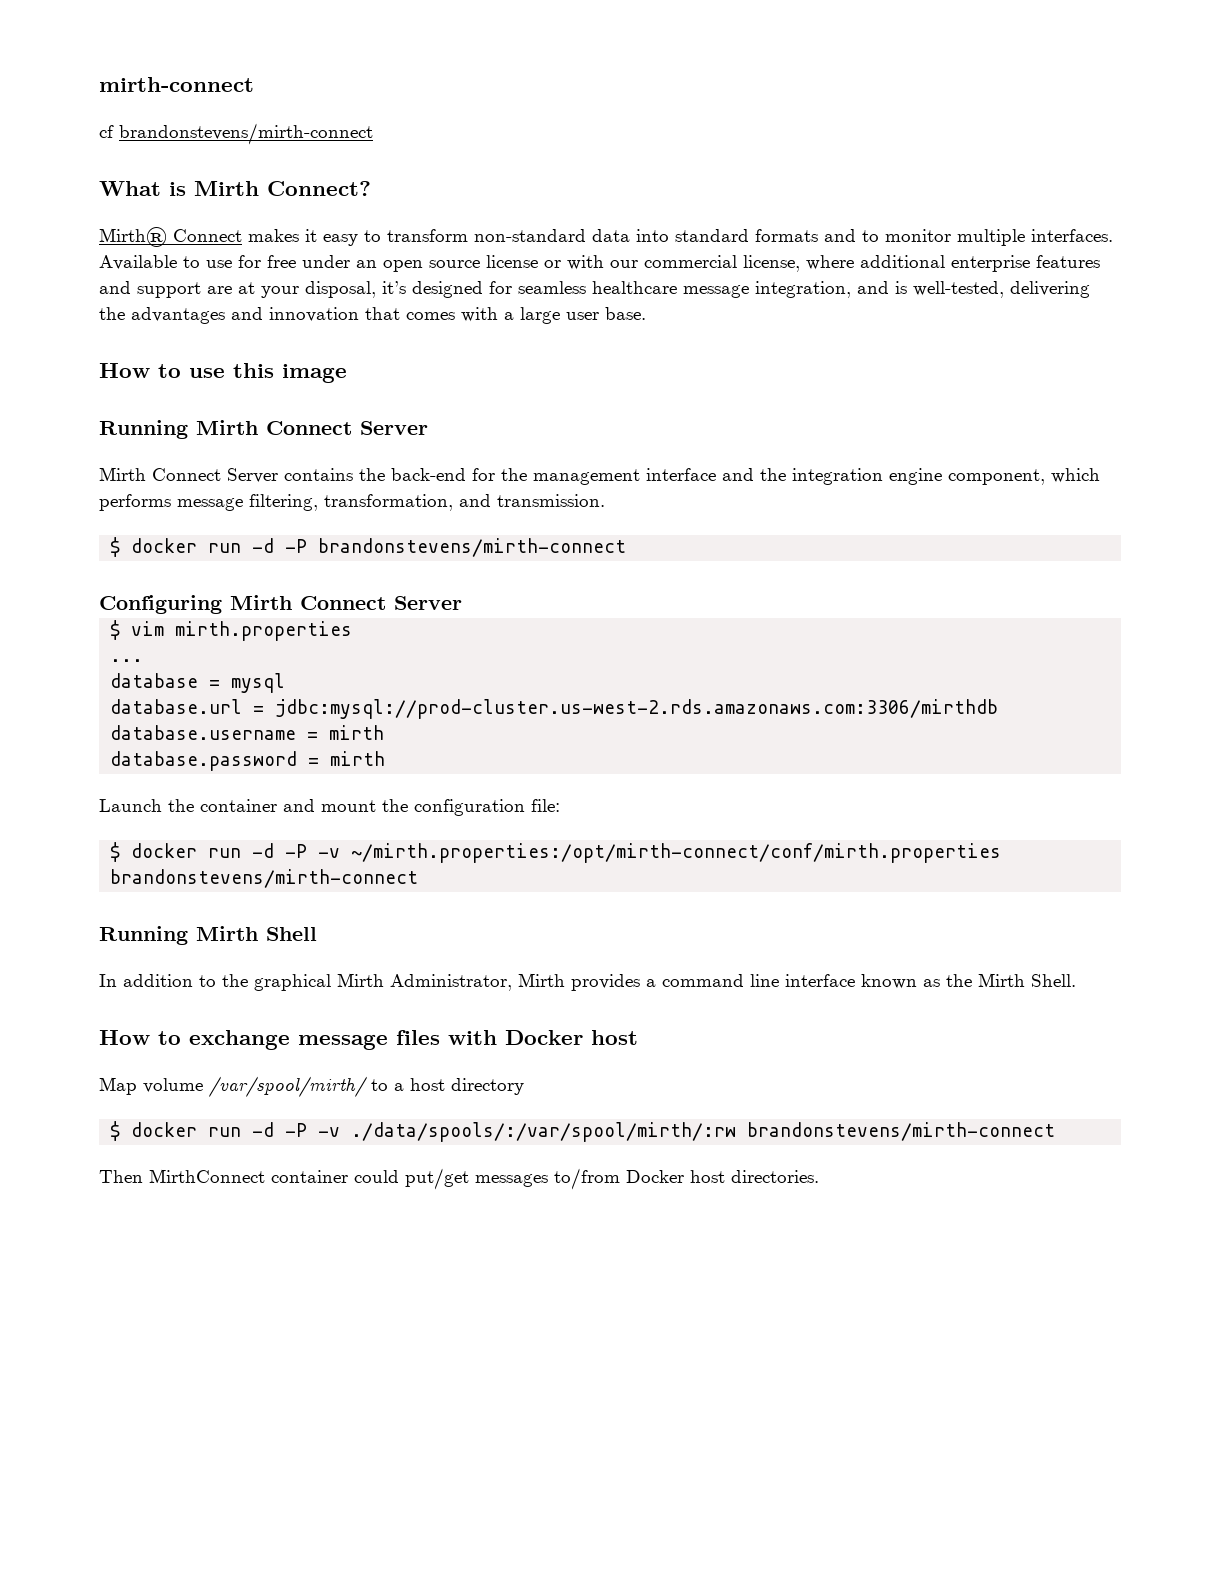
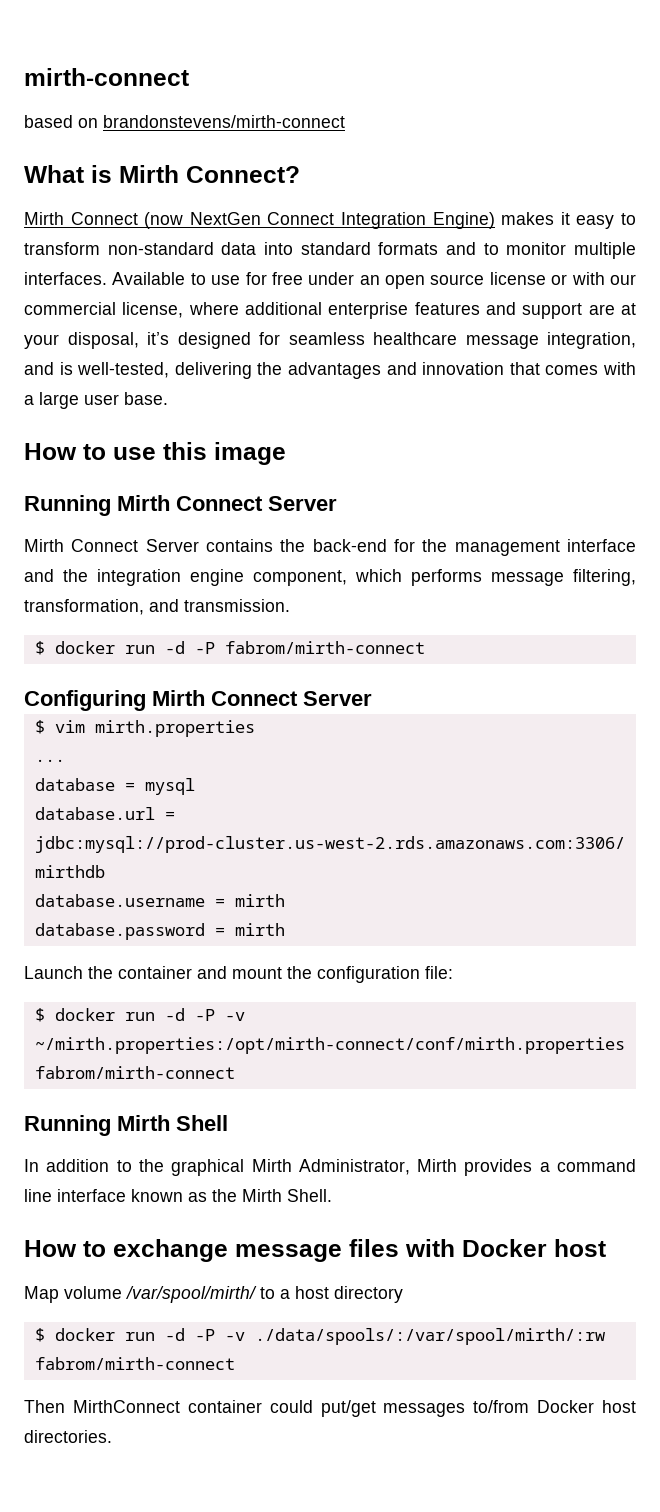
- cf brandonstevens/mirth-connect
+ based on brandonstevens/mirth-connect
- Mirth® Connect makes it easy to transform non-standard data into standard formats and to monitor multiple interfaces.
+ Mirth Connect (now NextGen Connect Integration Engine) makes it easy to transform non-standard data into standard formats and to monitor multiple interfaces.
- $ docker run -d -P brandonstevens/mirth-connect
+ $ docker run -d -P fabrom/mirth-connect
- $ docker run -d -P -v ~/mirth.properties:/opt/mirth-connect/conf/mirth.properties brandonstevens/mirth-connect
+ $ docker run -d -P -v ~/mirth.properties:/opt/mirth-connect/conf/mirth.properties fabrom/mirth-connect
- $ docker run -d -P -v ./data/spools/:/var/spool/mirth/:rw brandonstevens/mirth-connect
+ $ docker run -d -P -v ./data/spools/:/var/spool/mirth/:rw fabrom/mirth-connect

